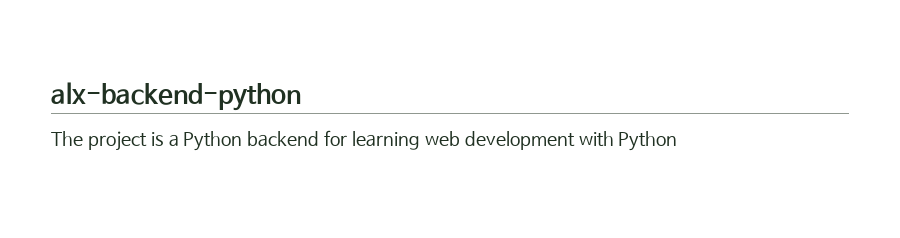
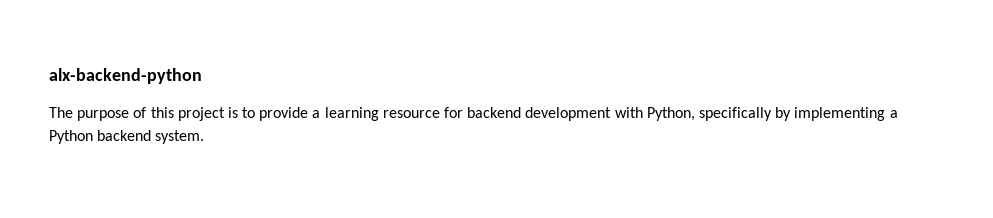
- The project is a Python backend for learning web development with Python
+ The purpose of this project is to provide a learning resource for backend development with Python, specifically by implementing a Python backend system.

